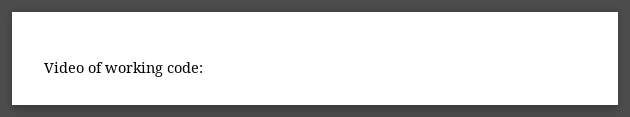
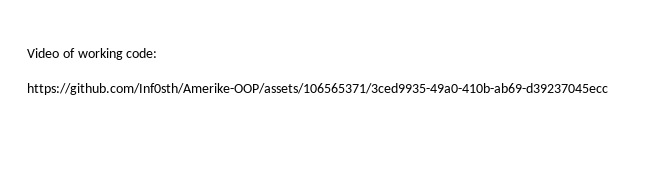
+ https://github.com/Inf0sth/Amerike-OOP/assets/106565371/3ced9935-49a0-410b-ab69-d39237045ecc

